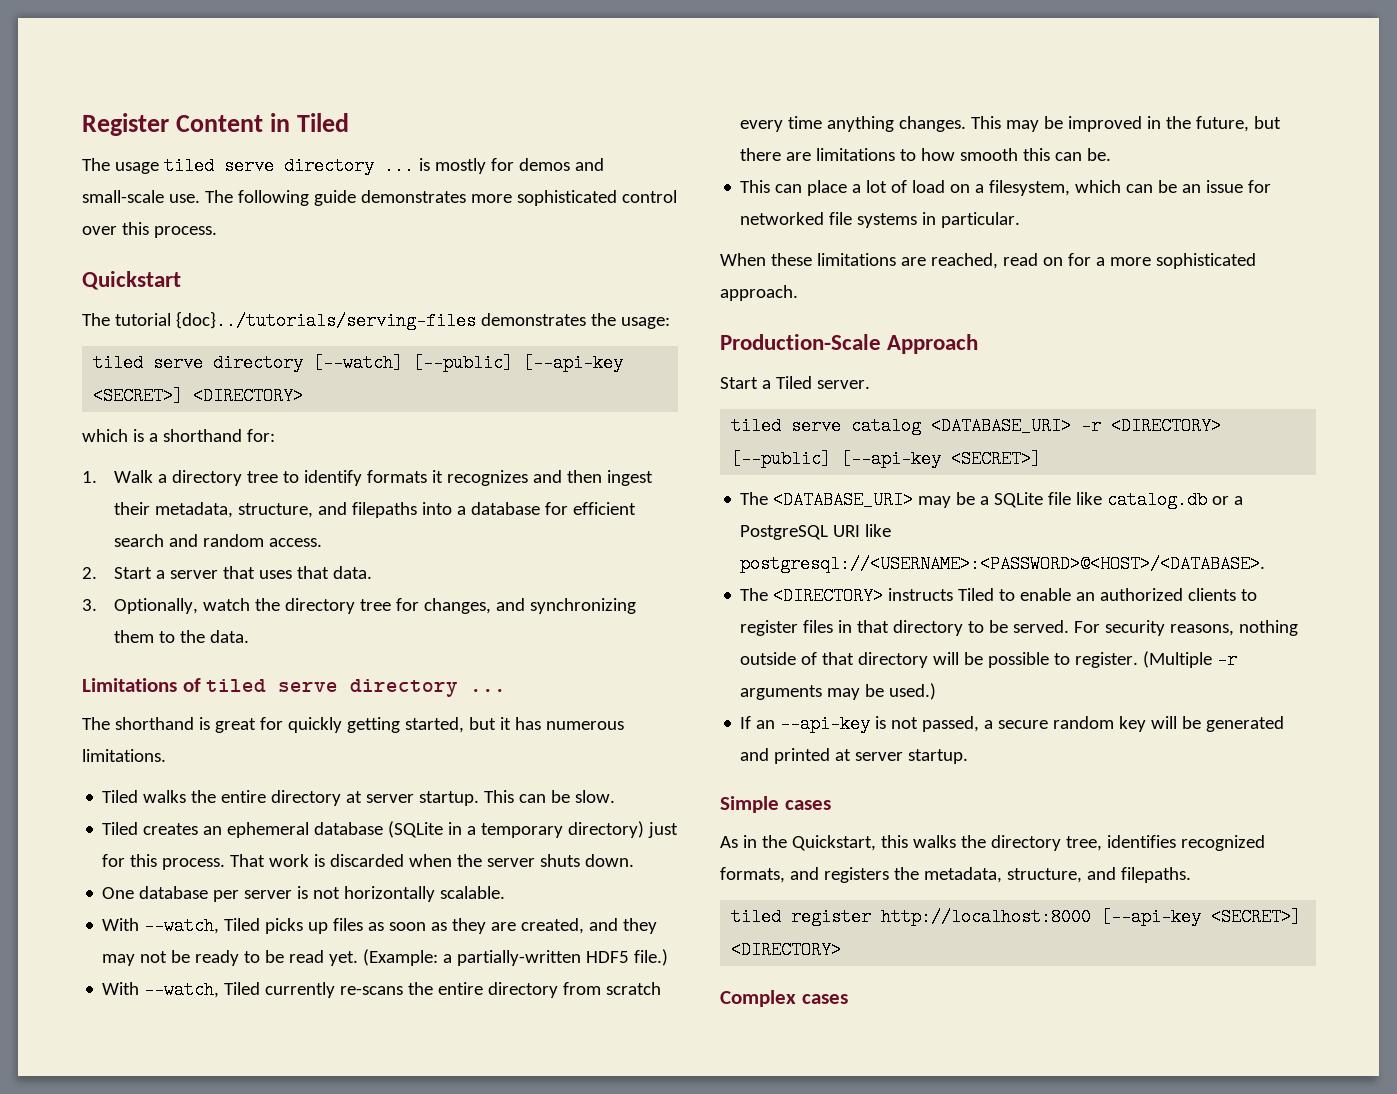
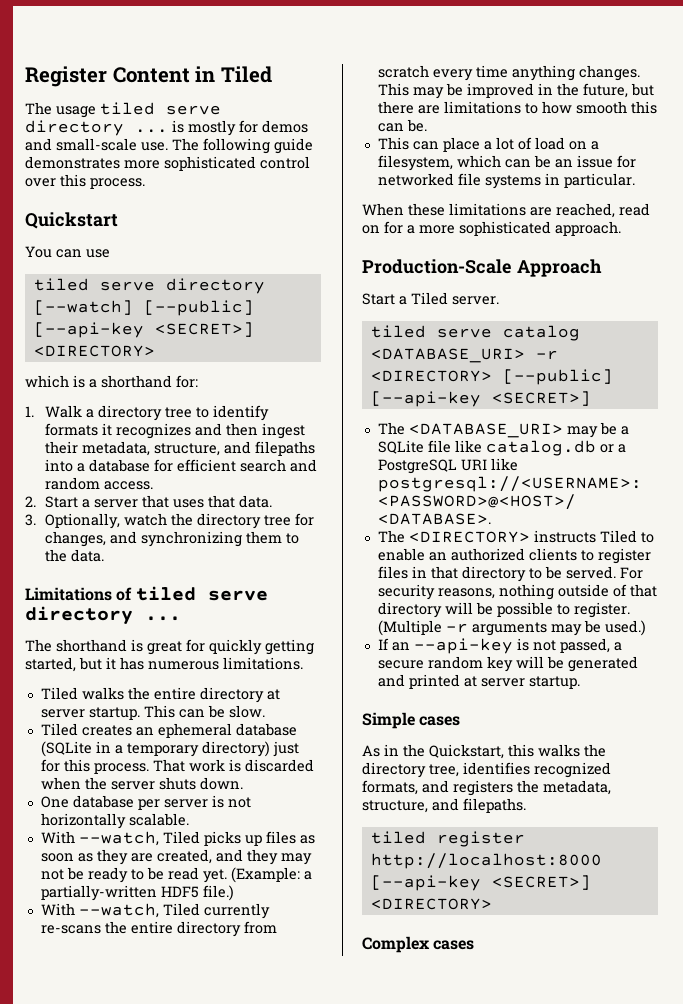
- The tutorial {doc}../tutorials/serving-files demonstrates the usage:
+ You can use

